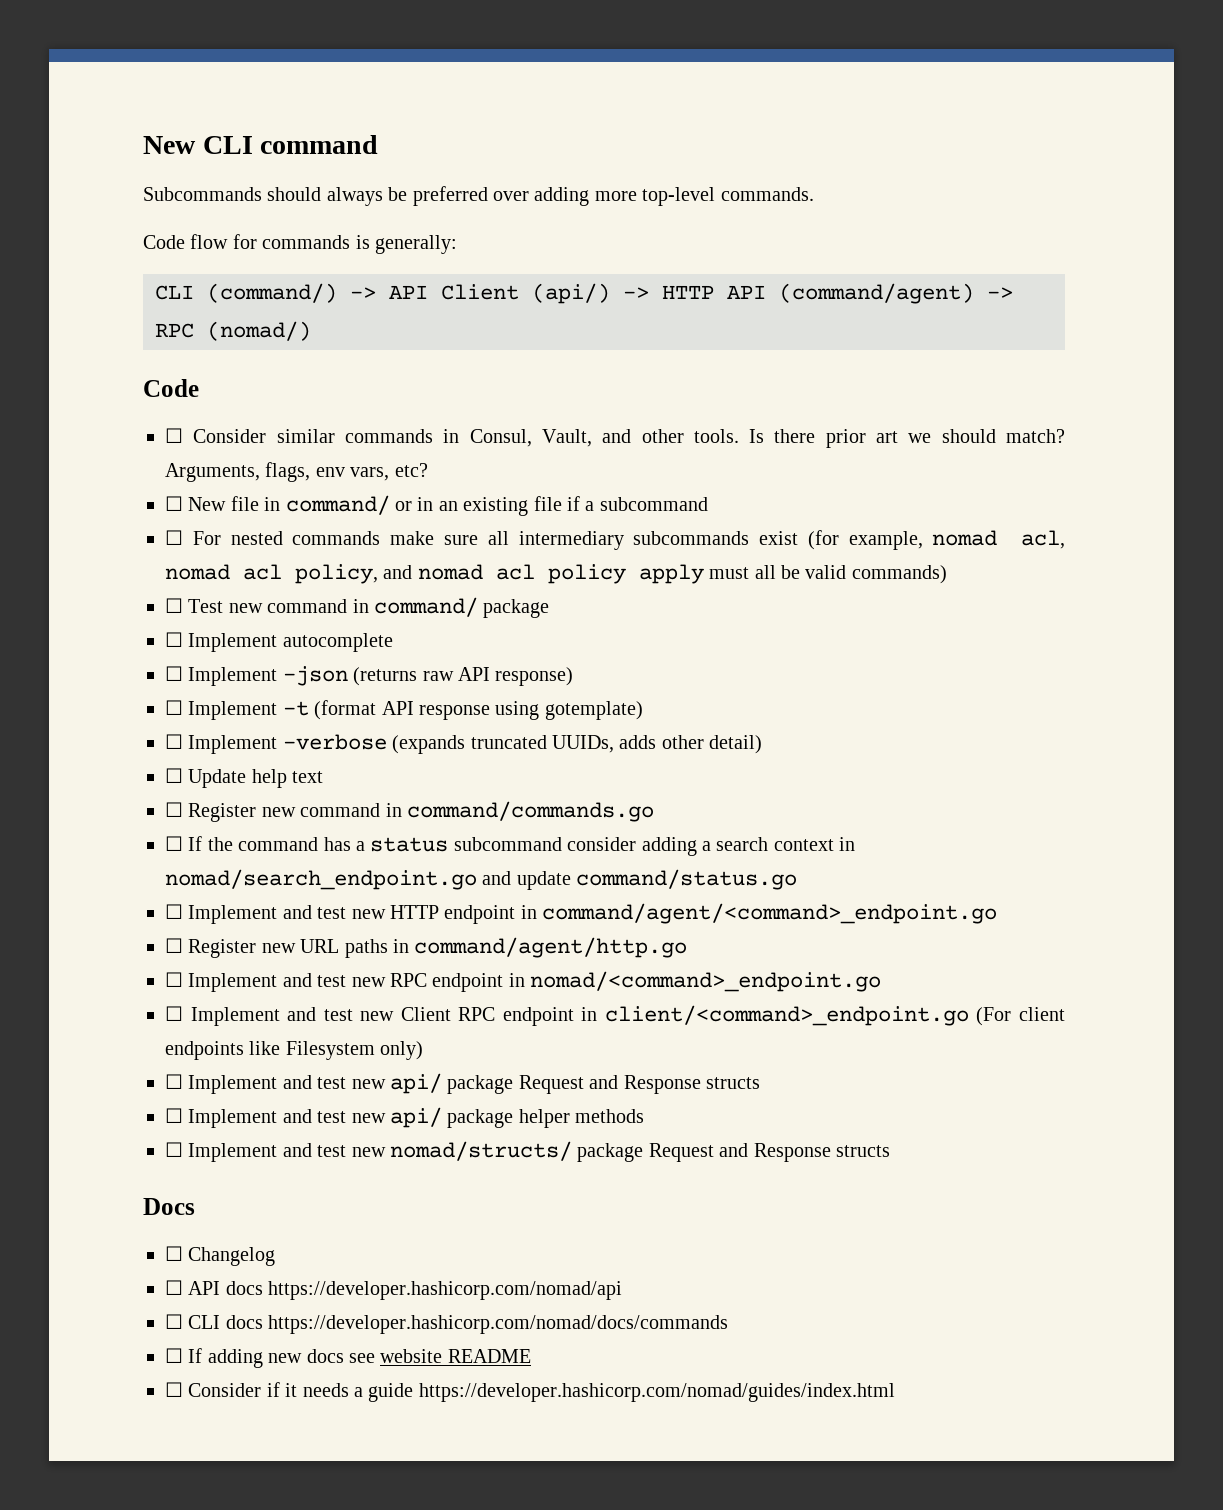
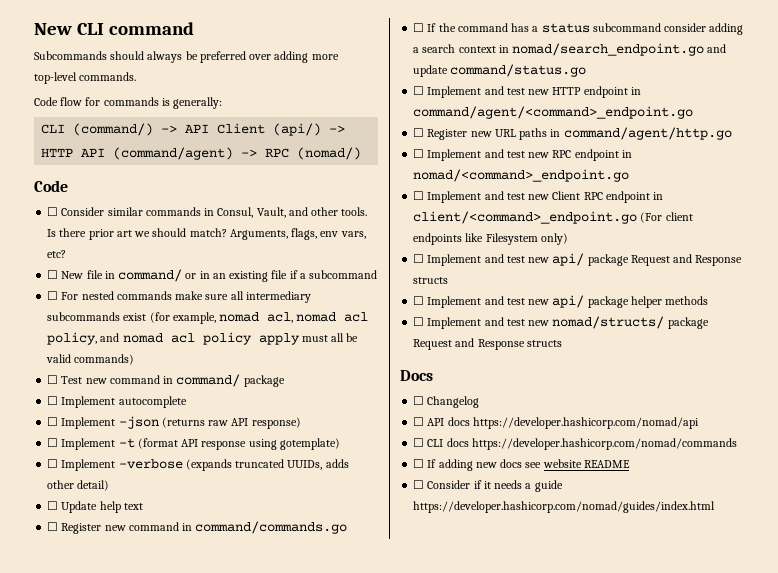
- ☐ CLI docs https://developer.hashicorp.com/nomad/docs/commands
+ ☐ CLI docs https://developer.hashicorp.com/nomad/commands

